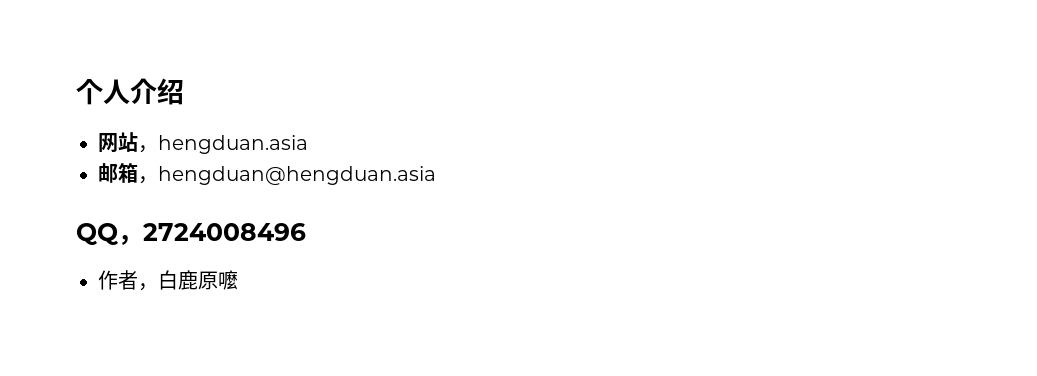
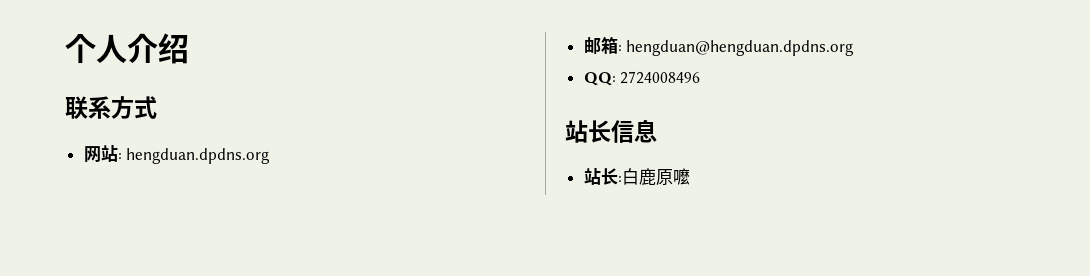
+ 联系方式
- 网站，hengduan.asia
+ 网站: hengduan.dpdns.org
- 邮箱，hengduan@hengduan.asia
- QQ，2724008496
- 作者，白鹿原嚒
+ 邮箱: hengduan@hengduan.dpdns.org
+ QQ: 2724008496
+ 站长信息
+ 站长:白鹿原嚒

